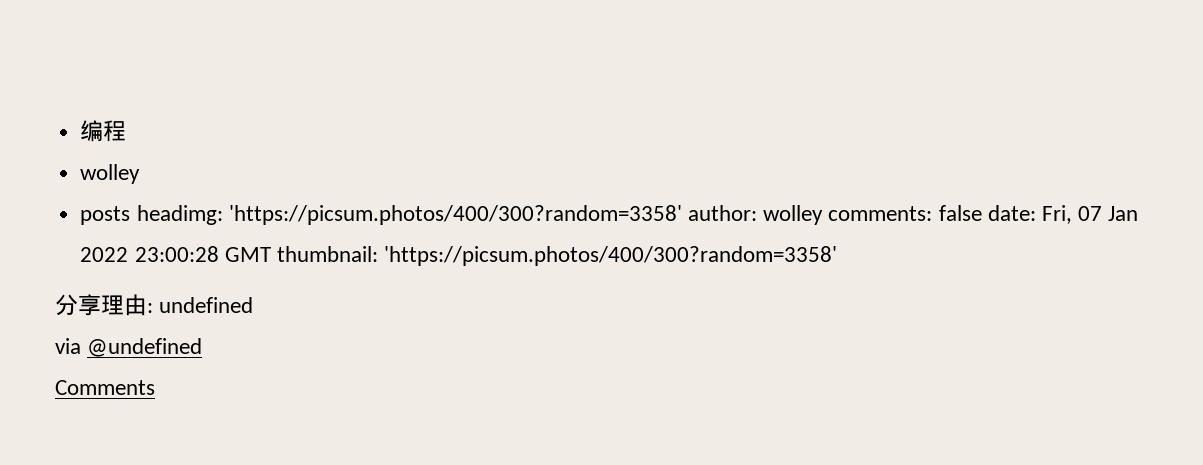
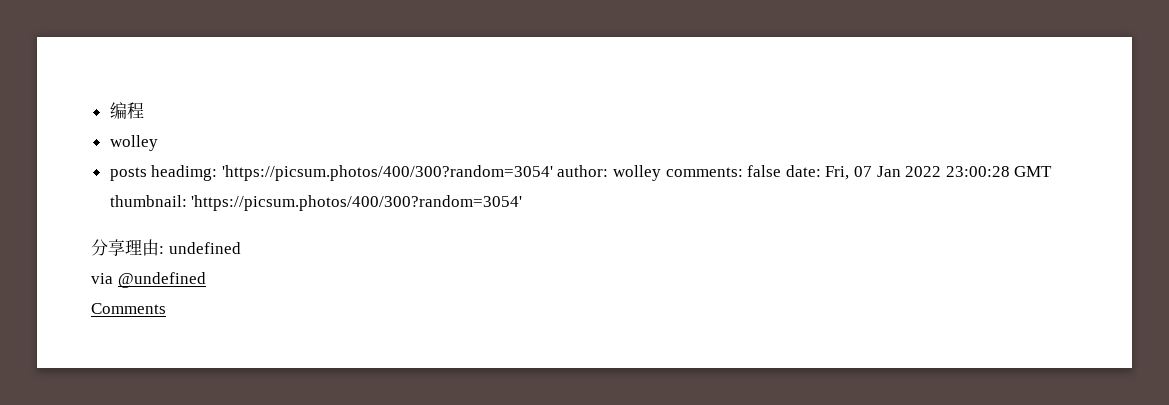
- posts headimg: 'https://picsum.photos/400/300?random=3358' author: wolley comments: false date: Fri, 07 Jan 2022 23:00:28 GMT thumbnail: 'https://picsum.photos/400/300?random=3358'
+ posts headimg: 'https://picsum.photos/400/300?random=3054' author: wolley comments: false date: Fri, 07 Jan 2022 23:00:28 GMT thumbnail: 'https://picsum.photos/400/300?random=3054'

